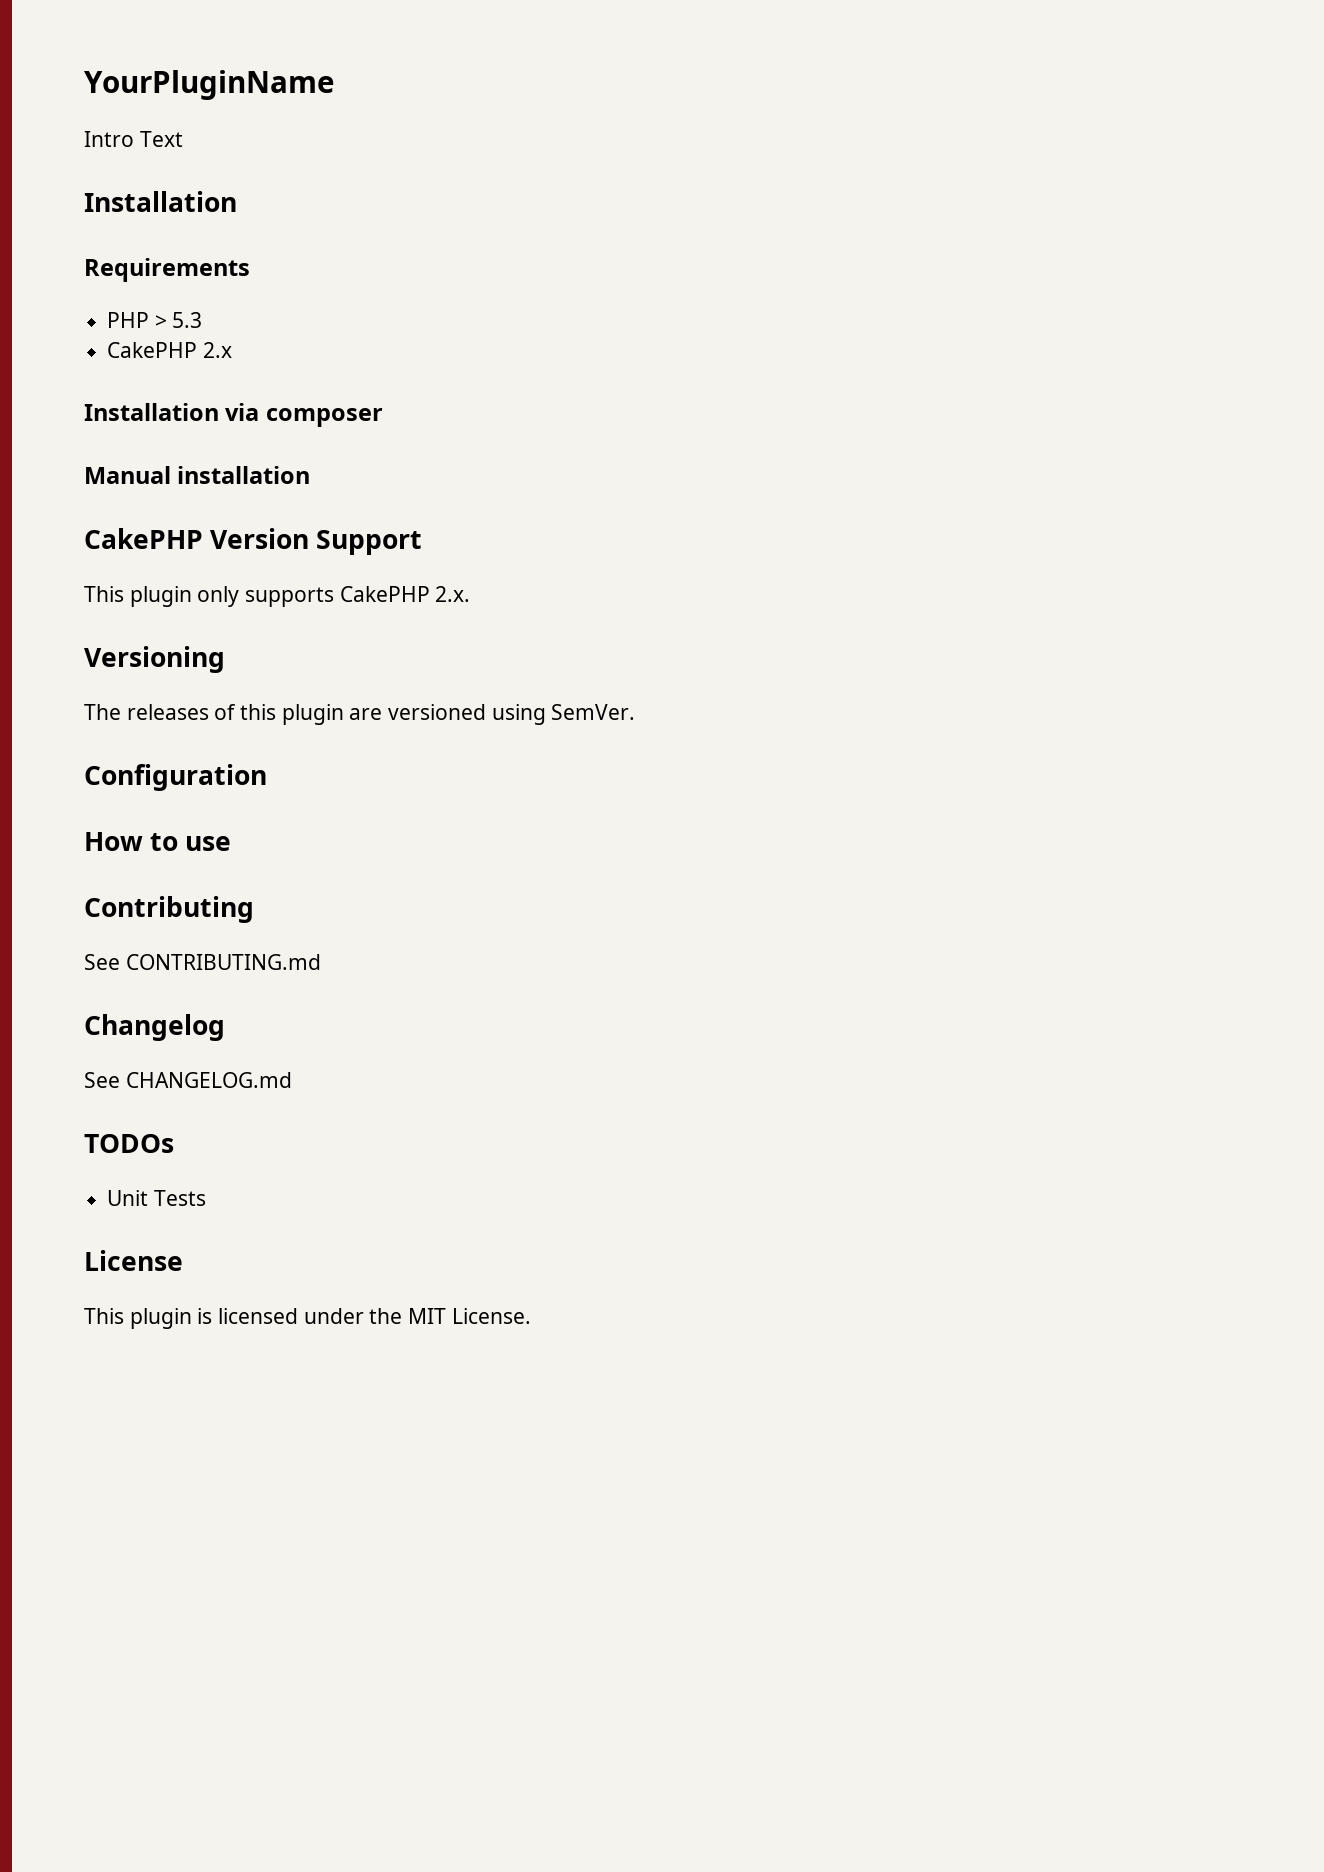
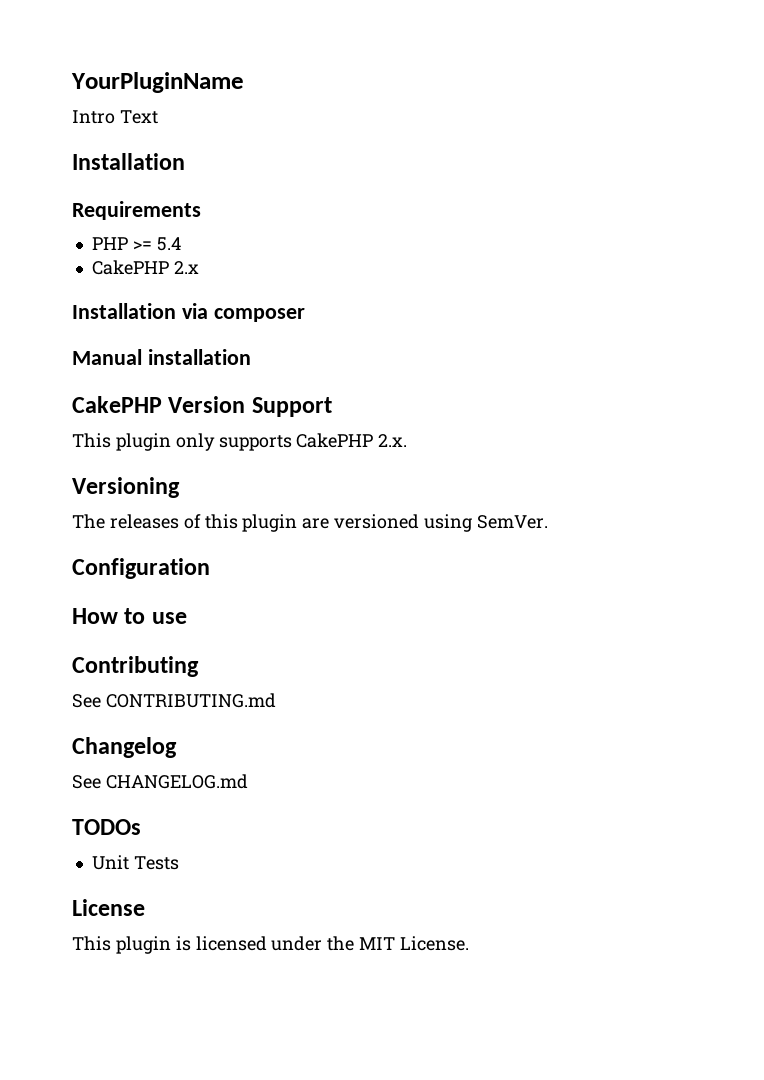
- PHP > 5.3
+ PHP >= 5.4

